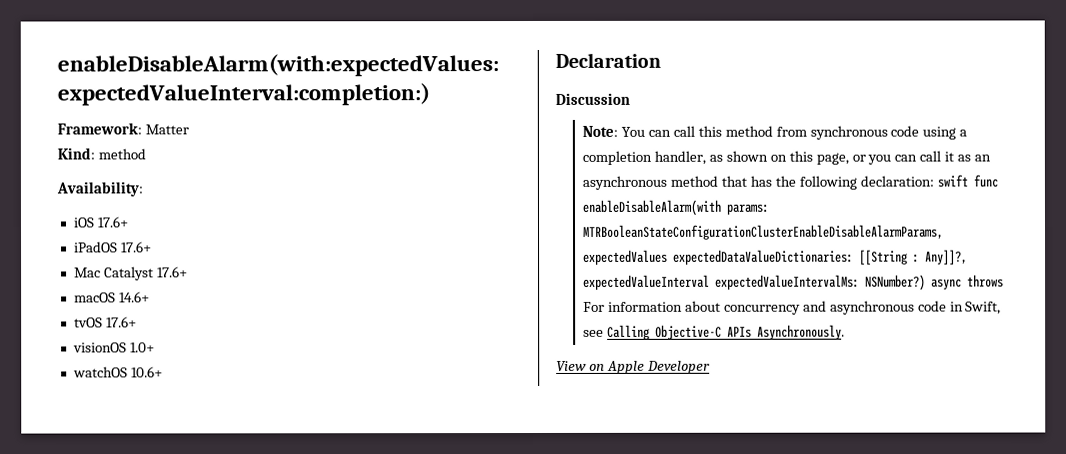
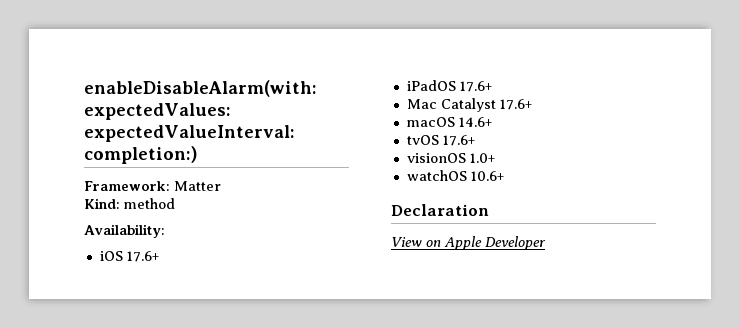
- Discussion
- Note: You can call this method from synchronous code using a completion handler, as shown on this page, or you can call it as an asynchronous method that has the following declaration: swift func enableDisableAlarm(with params: MTRBooleanStateConfigurationClusterEnableDisableAlarmParams, expectedValues expectedDataValueDictionaries: [[String : Any]]?, expectedValueInterval expectedValueIntervalMs: NSNumber?) async throws For information about concurrency and asynchronous code in Swift, see Calling Objective-C APIs Asynchronously.

